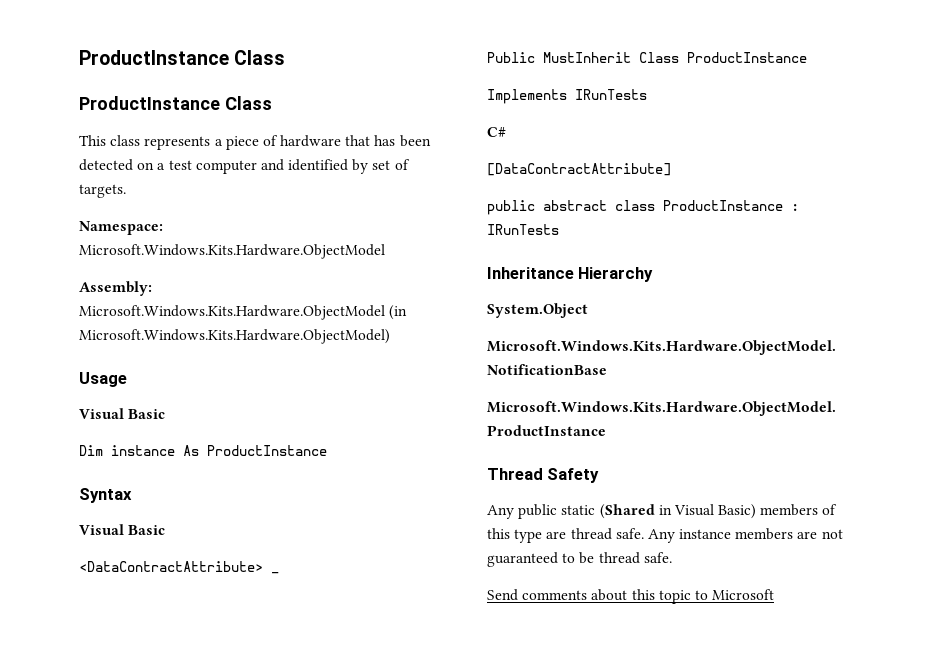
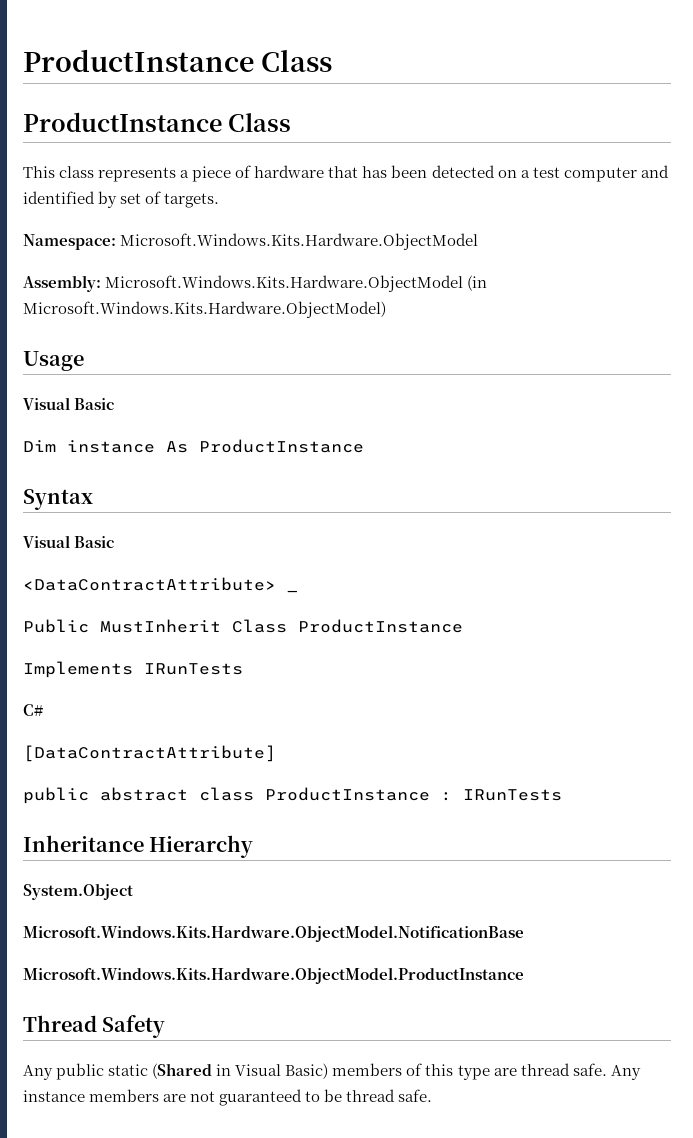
- Send comments about this topic to Microsoft

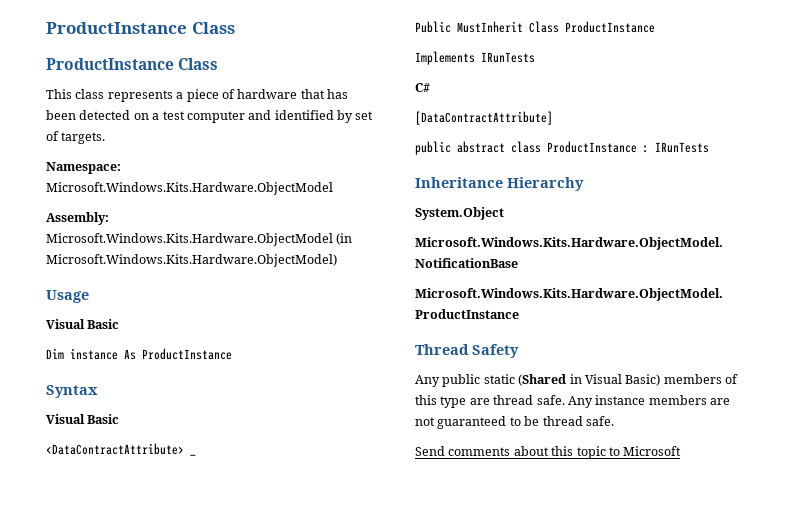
+ Send comments about this topic to Microsoft

